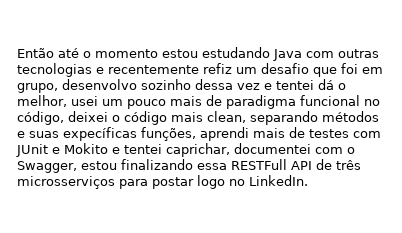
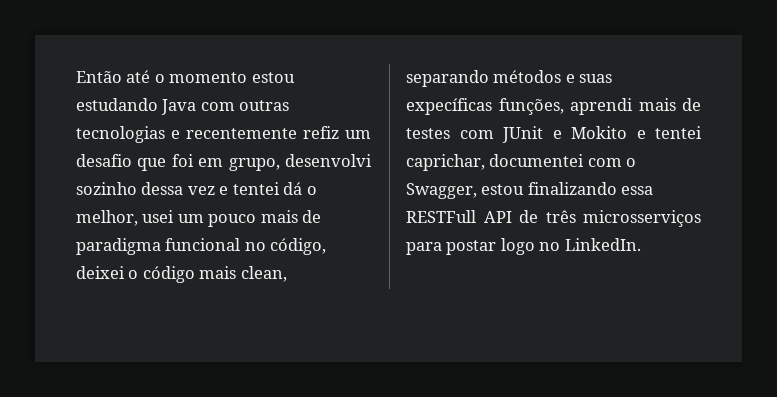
- Então até o momento estou estudando Java com outras tecnologias e recentemente refiz um desafio que foi em grupo, desenvolvo sozinho dessa vez e tentei dá o melhor, usei um pouco mais de paradigma funcional no código, deixei o código mais clean, separando métodos e suas expecíficas funções, aprendi mais de testes com JUnit e Mokito e tentei caprichar, documentei com o Swagger, estou finalizando essa RESTFull API de três microsserviços para postar logo no LinkedIn.
+ Então até o momento estou estudando Java com outras tecnologias e recentemente refiz um desafio que foi em grupo, desenvolvi sozinho dessa vez e tentei dá o melhor, usei um pouco mais de paradigma funcional no código, deixei o código mais clean, separando métodos e suas expecíficas funções, aprendi mais de testes com JUnit e Mokito e tentei caprichar, documentei com o Swagger, estou finalizando essa RESTFull API de três microsserviços para postar logo no LinkedIn.

